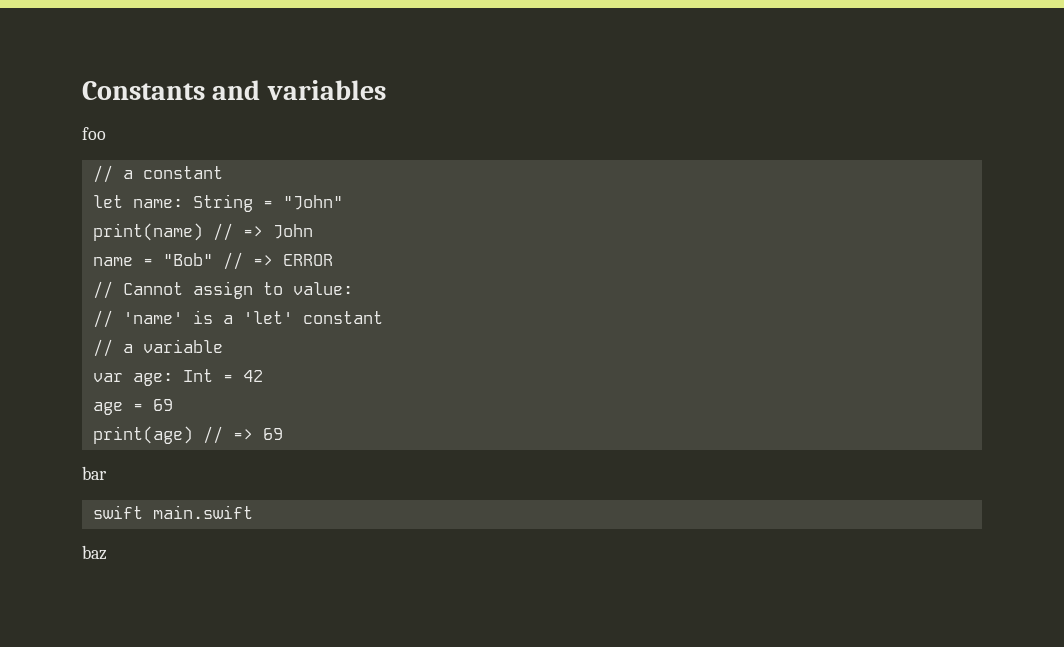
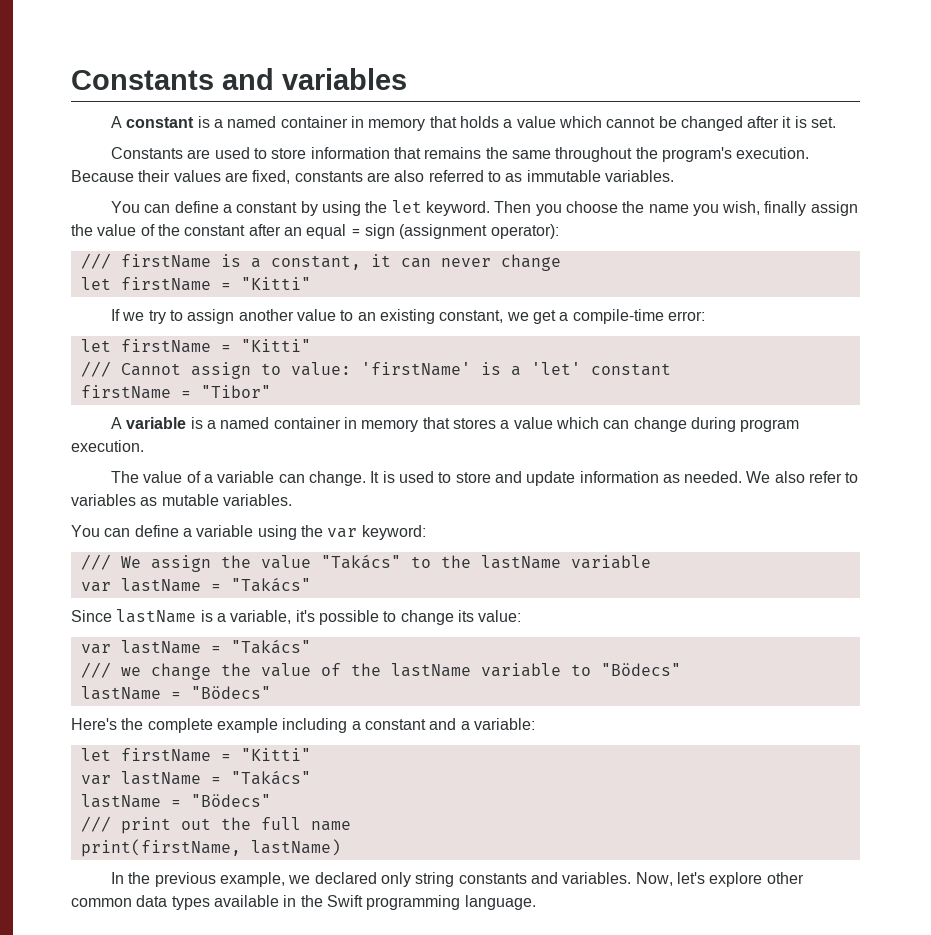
- foo
- // a constant
- let name: String = "John"
- print(name) // => John
- name = "Bob" // => ERROR
- // Cannot assign to value:
- // 'name' is a 'let' constant
+ A constant is a named container in memory that holds a value which cannot be changed after it is set.
+ Constants are used to store information that remains the same throughout the program's execution. Because their values are fixed, constants are also referred to as immutable variables.
+ You can define a constant by using the let keyword. Then you choose the name you wish, finally assign the value of the constant after an equal = sign (assignment operator):
+ /// firstName is a constant, it can never change
+ let firstName = "Kitti"
+ If we try to assign another value to an existing constant, we get a compile-time error:
+ let firstName = "Kitti"
+ /// Cannot assign to value: 'firstName' is a 'let' constant
- // a variable
- var age: Int = 42
- age = 69
- print(age) // => 69
- bar
- swift main.swift
- baz
+ firstName = "Tibor"
+ A variable is a named container in memory that stores a value which can change during program execution.
+ The value of a variable can change. It is used to store and update information as needed. We also refer to variables as mutable variables.
+ You can define a variable using the var keyword:
+ /// We assign the value "Takács" to the lastName variable
+ var lastName = "Takács"
+ Since lastName is a variable, it's possible to change its value:
+ var lastName = "Takács"
+ /// we change the value of the lastName variable to "Bödecs"
+ lastName = "Bödecs"
+ Here's the complete example including a constant and a variable:
+ let firstName = "Kitti"
+ var lastName = "Takács"
+ lastName = "Bödecs"
+ /// print out the full name
+ print(firstName, lastName)
+ In the previous example, we declared only string constants and variables. Now, let's explore other common data types available in the Swift programming language.

